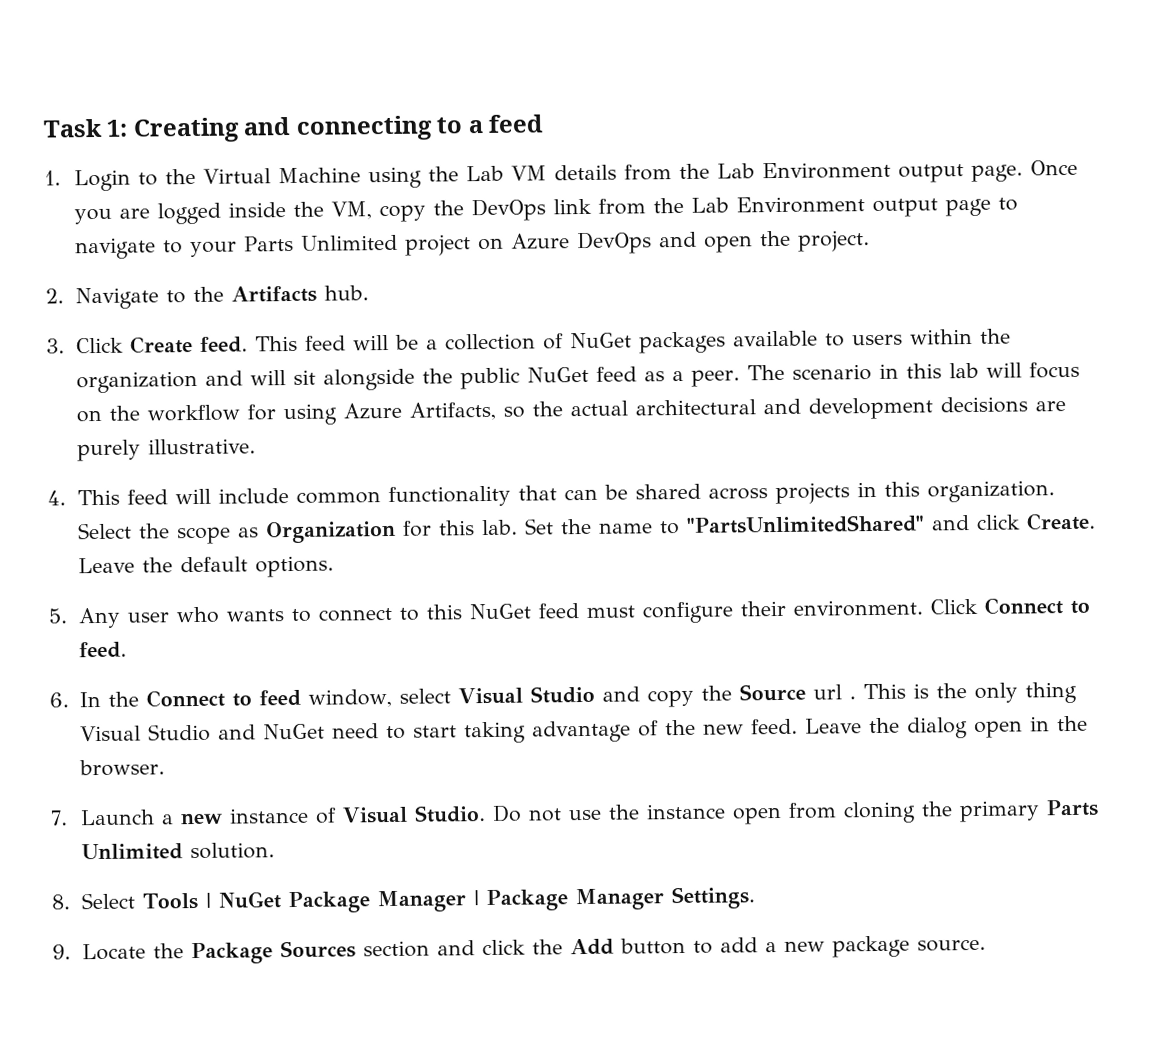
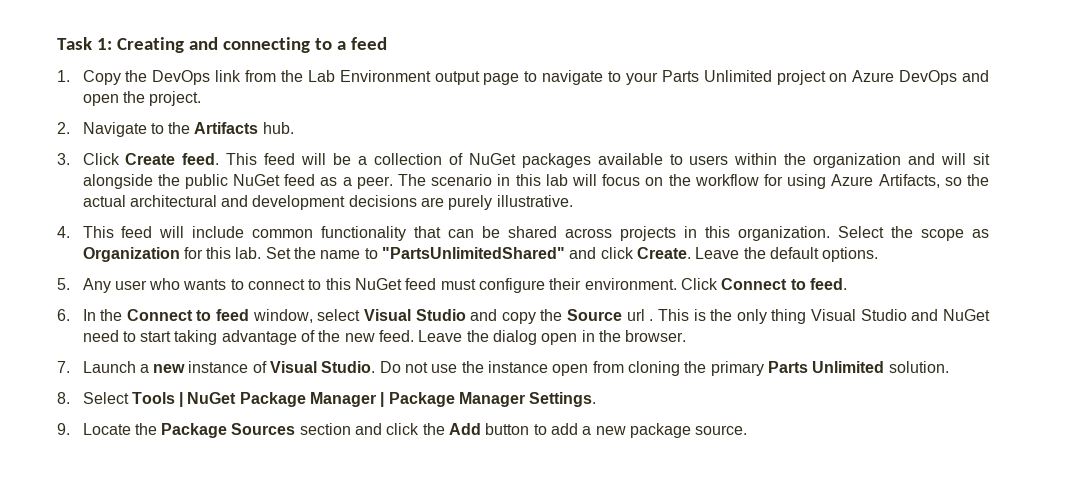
- 1. Login to the Virtual Machine using the Lab VM details from the Lab Environment output page. Once you are logged inside the VM, copy the DevOps link from the Lab Environment output page to navigate to your Parts Unlimited project on Azure DevOps and open the project.
+ 1. Copy the DevOps link from the Lab Environment output page to navigate to your Parts Unlimited project on Azure DevOps and open the project.

